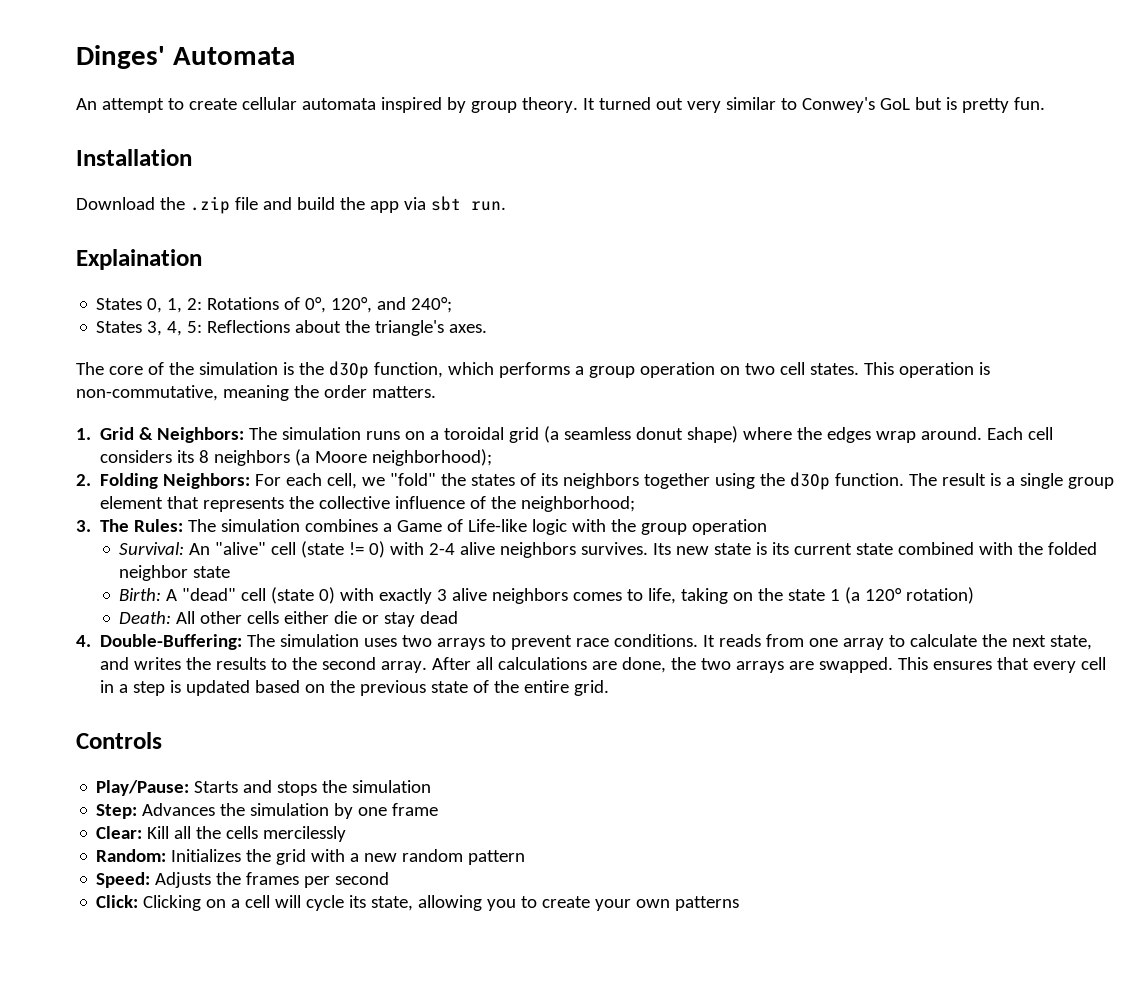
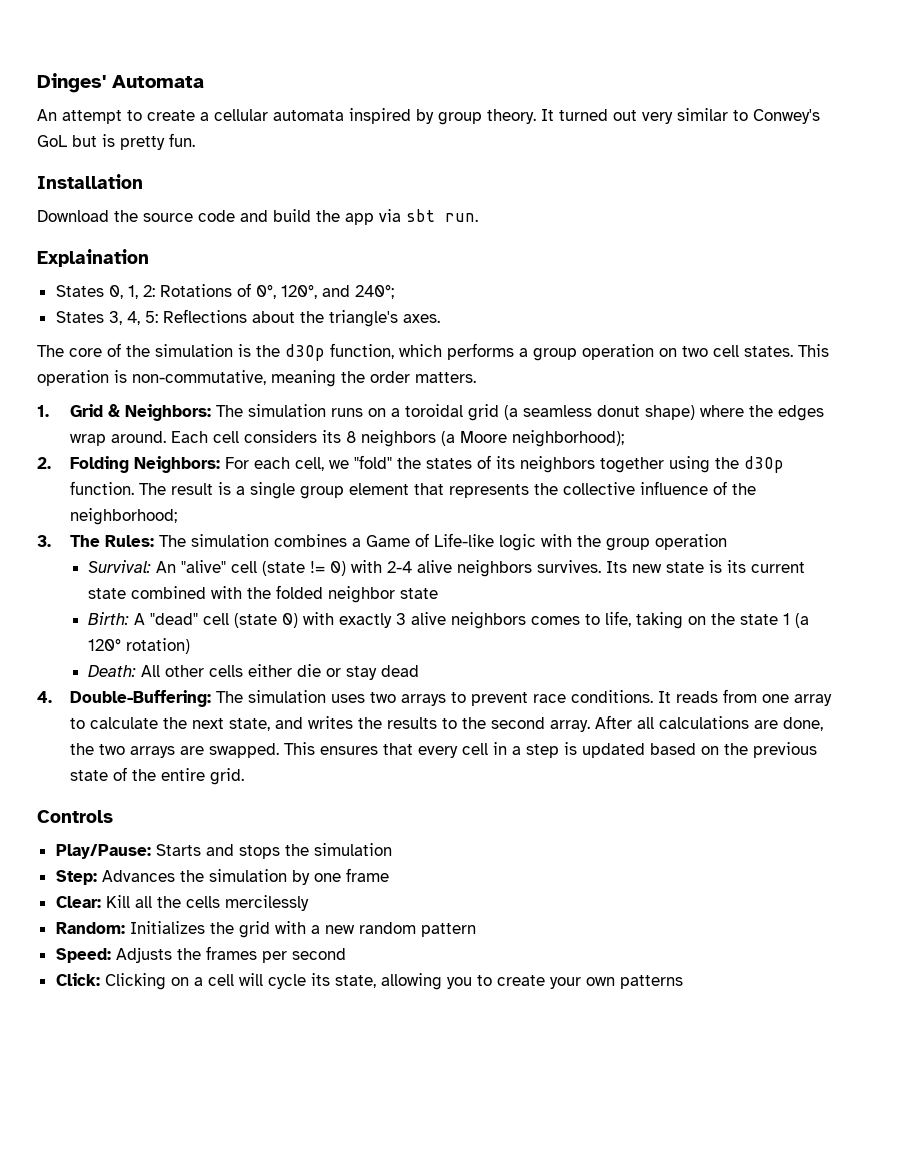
- An attempt to create cellular automata inspired by group theory.
+ An attempt to create a cellular automata inspired by group theory.
- Download the .zip file and build the app via sbt run.
+ Download the source code and build the app via sbt run.

